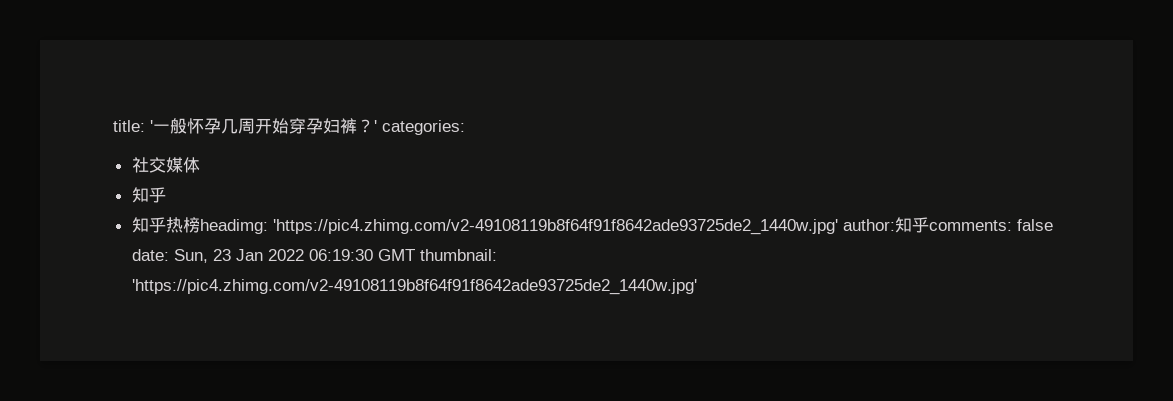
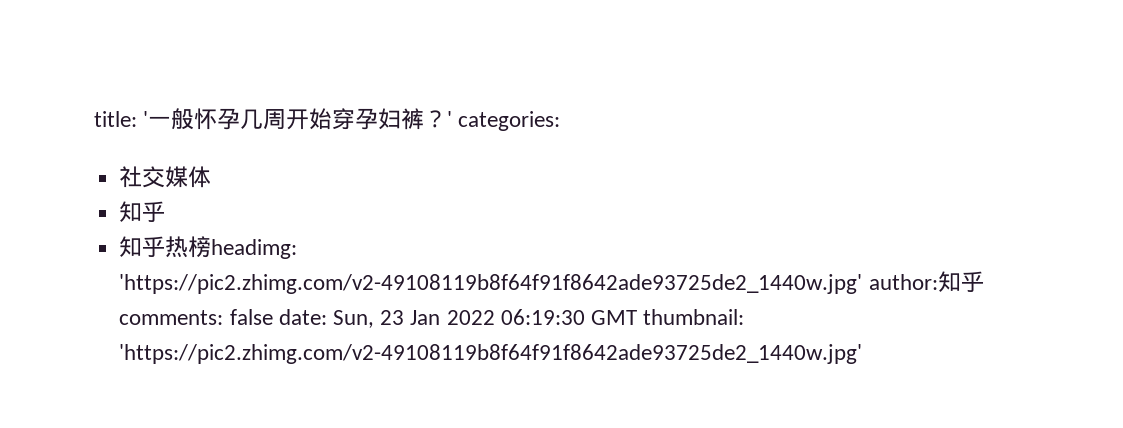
- 知乎热榜headimg: 'https://pic4.zhimg.com/v2-49108119b8f64f91f8642ade93725de2_1440w.jpg' author:知乎comments: false date: Sun, 23 Jan 2022 06:19:30 GMT thumbnail: 'https://pic4.zhimg.com/v2-49108119b8f64f91f8642ade93725de2_1440w.jpg'
+ 知乎热榜headimg: 'https://pic2.zhimg.com/v2-49108119b8f64f91f8642ade93725de2_1440w.jpg' author:知乎comments: false date: Sun, 23 Jan 2022 06:19:30 GMT thumbnail: 'https://pic2.zhimg.com/v2-49108119b8f64f91f8642ade93725de2_1440w.jpg'

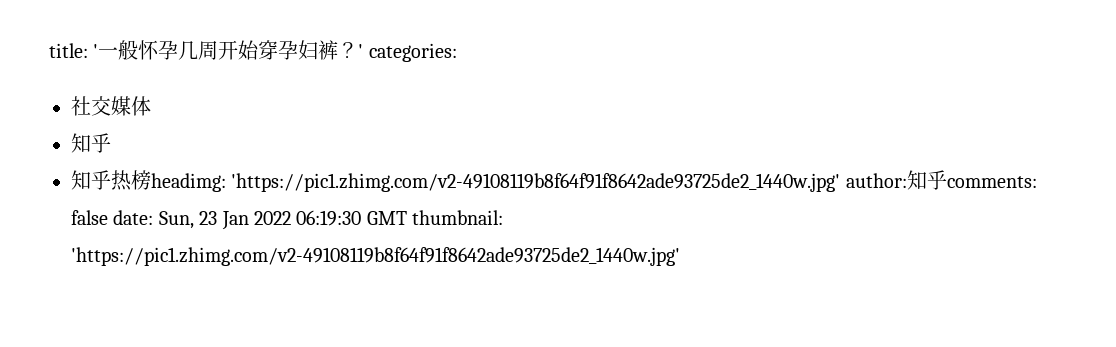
- 知乎热榜headimg: 'https://pic2.zhimg.com/v2-49108119b8f64f91f8642ade93725de2_1440w.jpg' author:知乎comments: false date: Sun, 23 Jan 2022 06:19:30 GMT thumbnail: 'https://pic2.zhimg.com/v2-49108119b8f64f91f8642ade93725de2_1440w.jpg'
+ 知乎热榜headimg: 'https://pic1.zhimg.com/v2-49108119b8f64f91f8642ade93725de2_1440w.jpg' author:知乎comments: false date: Sun, 23 Jan 2022 06:19:30 GMT thumbnail: 'https://pic1.zhimg.com/v2-49108119b8f64f91f8642ade93725de2_1440w.jpg'

